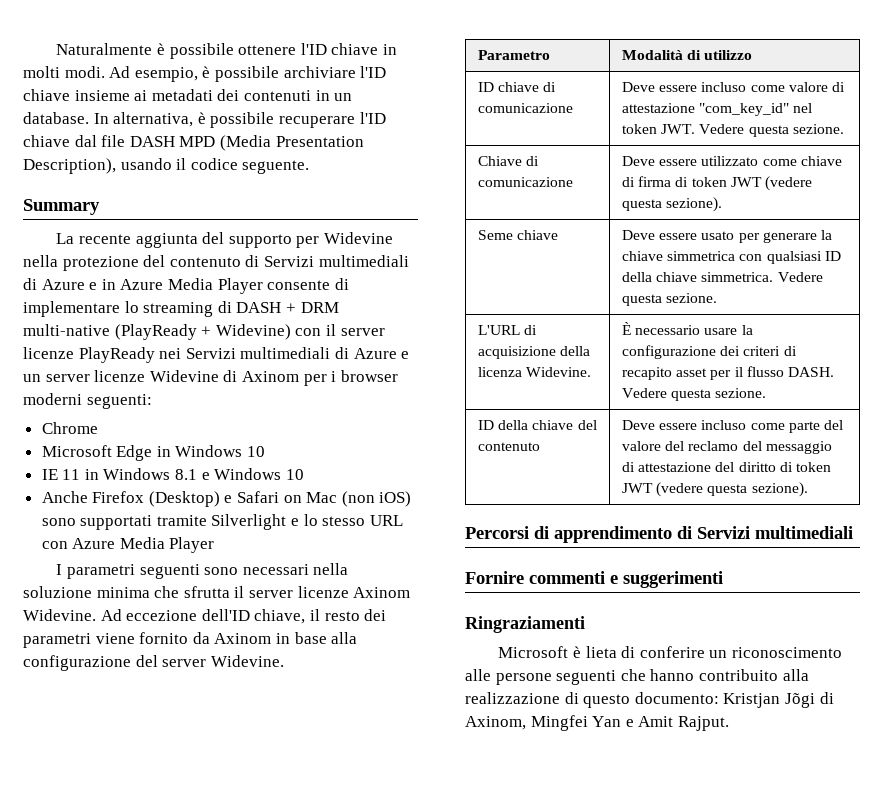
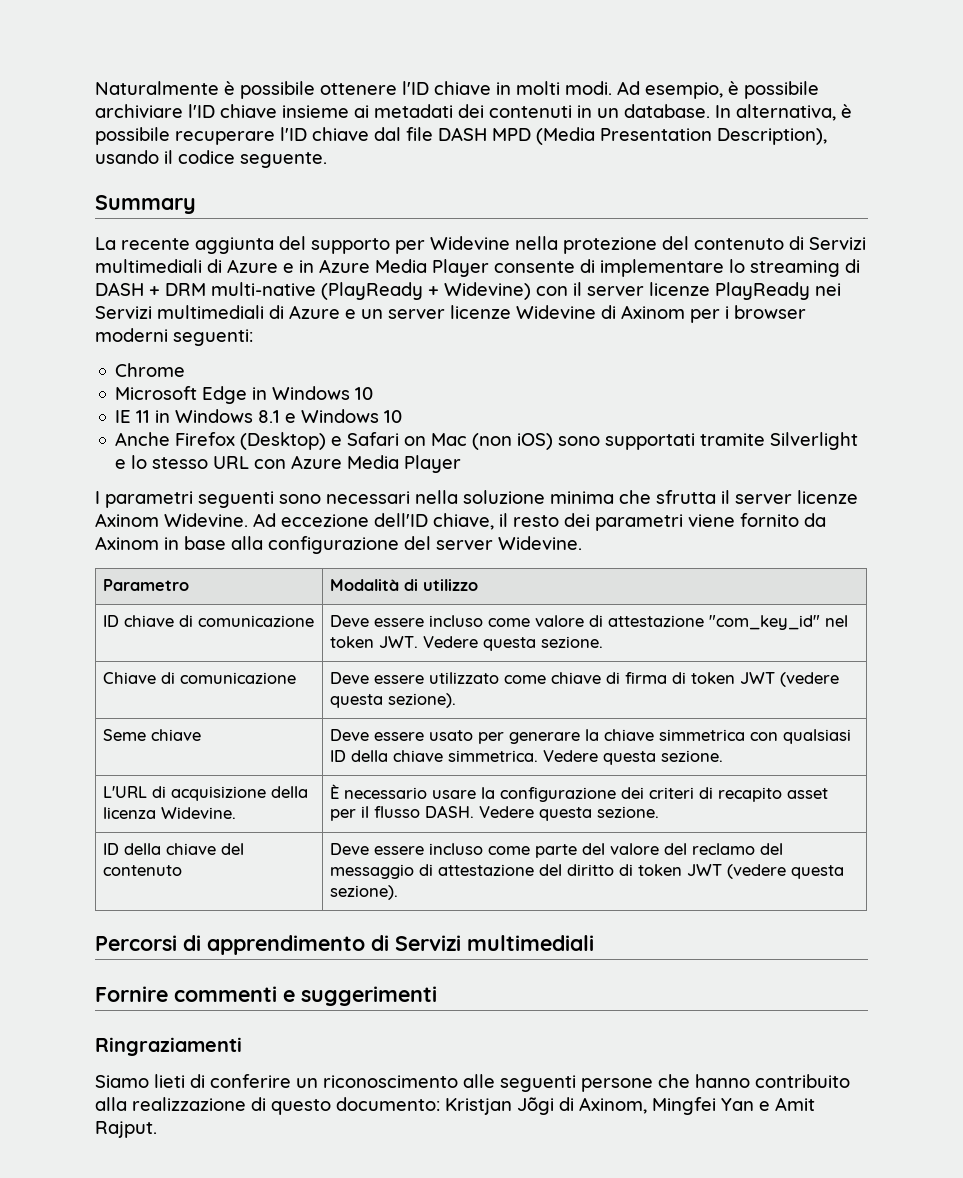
- Microsoft è lieta di conferire un riconoscimento alle persone seguenti che hanno contribuito alla realizzazione di questo documento: Kristjan Jõgi di Axinom, Mingfei Yan e Amit Rajput.
+ Siamo lieti di conferire un riconoscimento alle seguenti persone che hanno contribuito alla realizzazione di questo documento: Kristjan Jõgi di Axinom, Mingfei Yan e Amit Rajput.

